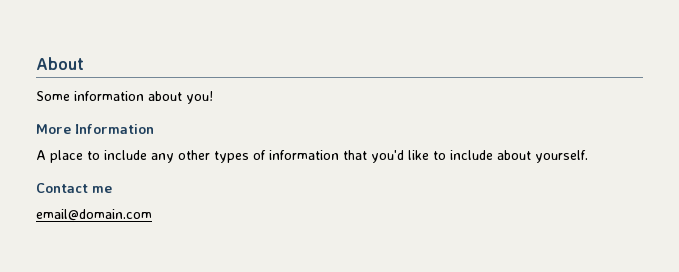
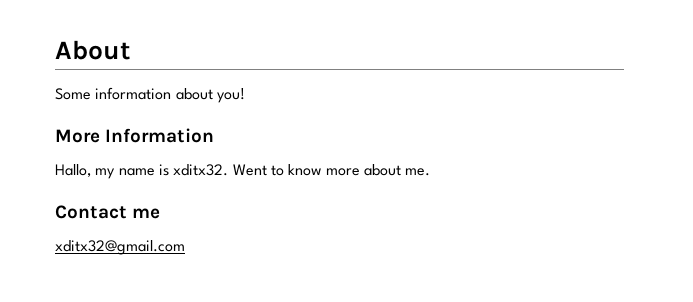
- A place to include any other types of information that you'd like to include about yourself.
+ Hallo, my name is xditx32. Went to know more about me.
- email@domain.com
+ xditx32@gmail.com

